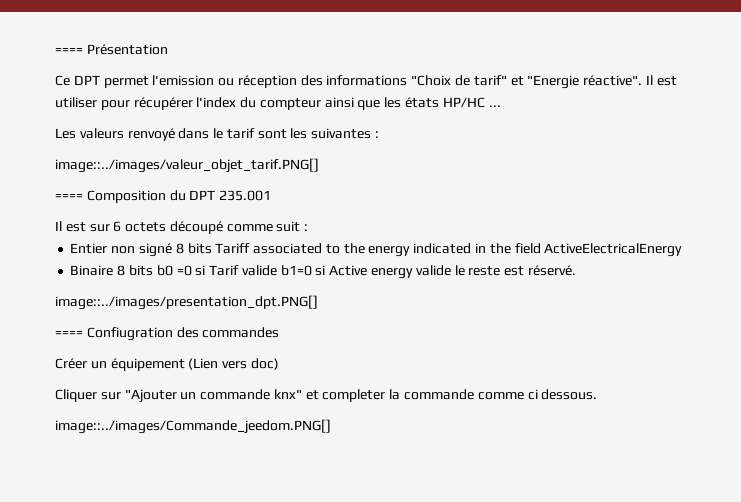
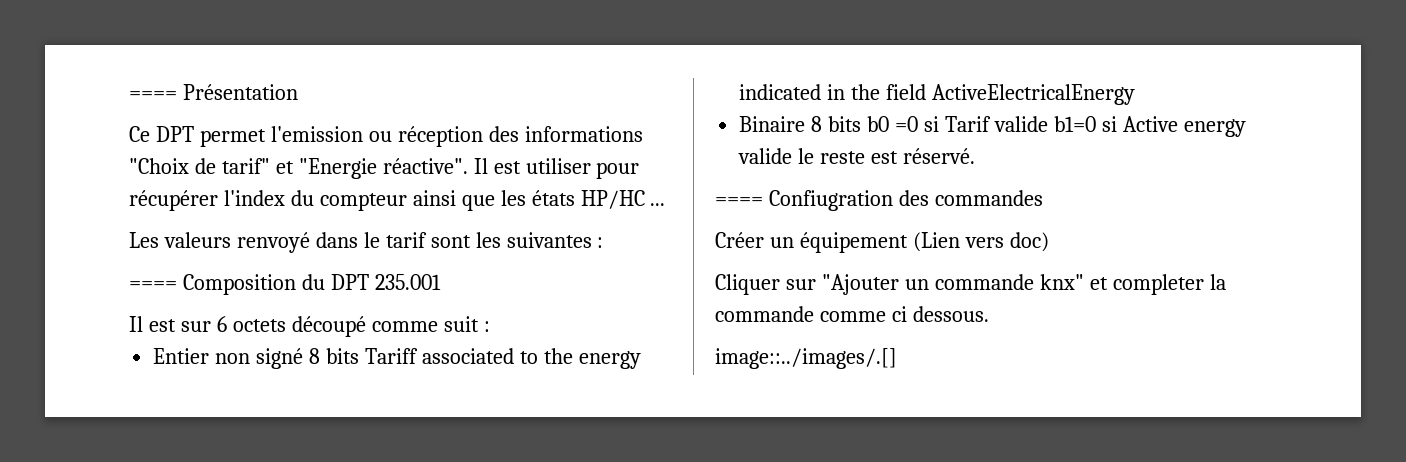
- image::../images/valeur_objet_tarif.PNG[]
- image::../images/presentation_dpt.PNG[]
- image::../images/Commande_jeedom.PNG[]
+ image::../images/.[]

